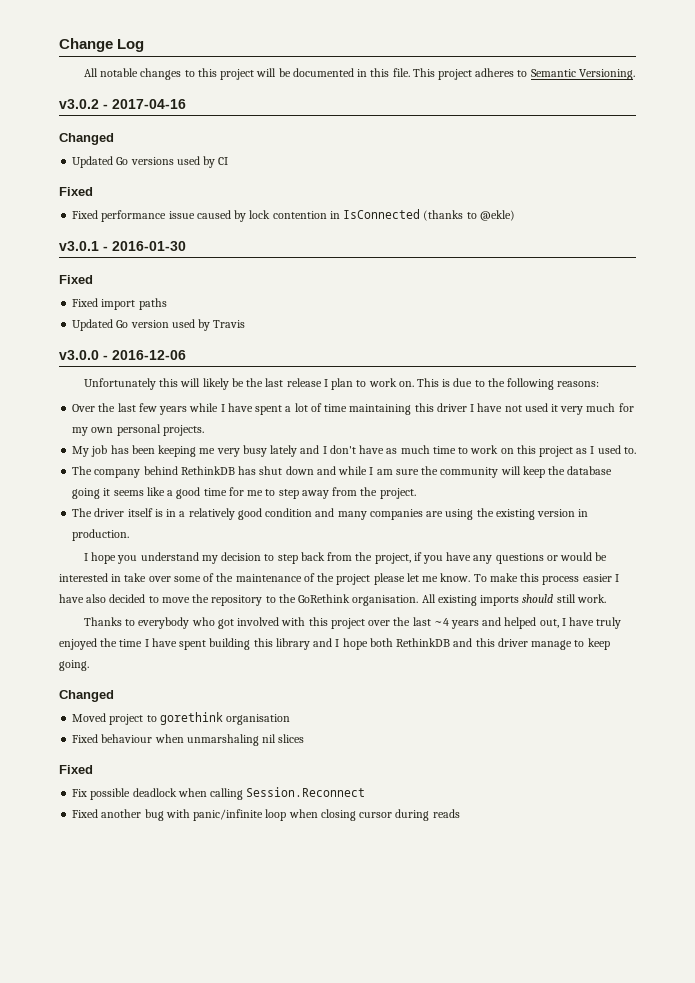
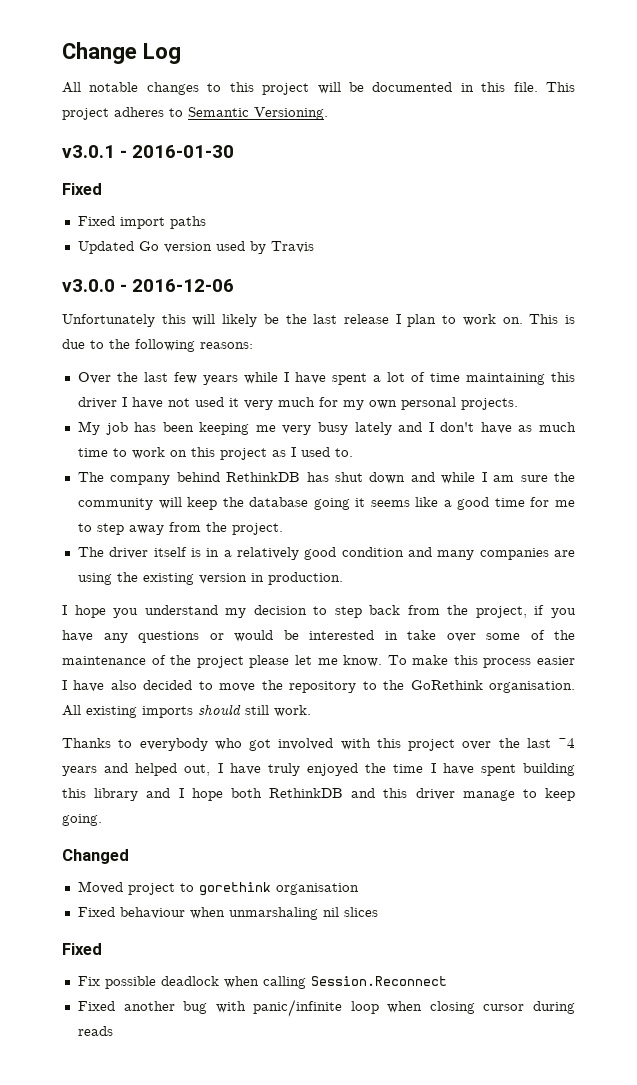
- v3.0.2 - 2017-04-16
- Changed
- Updated Go versions used by CI
- Fixed
- Fixed performance issue caused by lock contention in IsConnected (thanks to @ekle)

